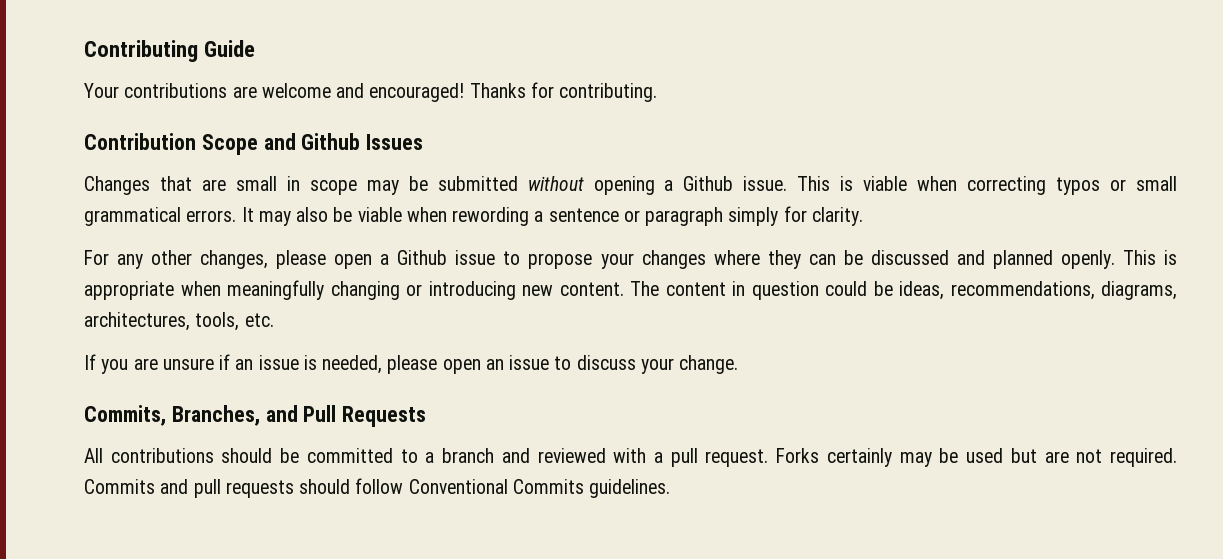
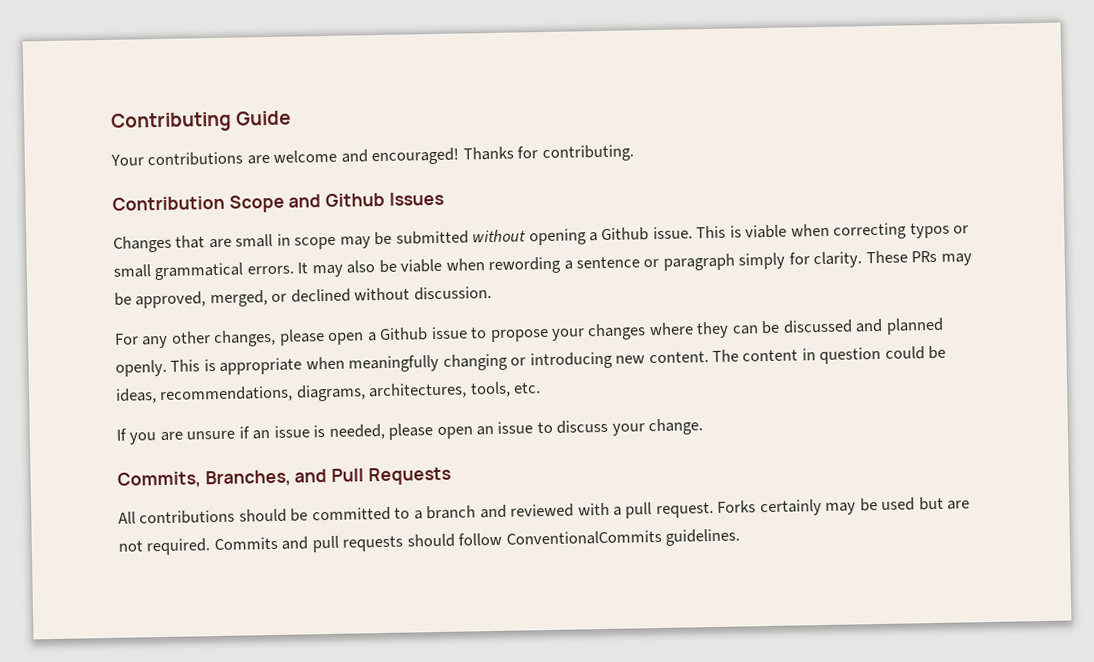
+ These PRs may be approved, merged, or declined without discussion.
- Commits and pull requests should follow Conventional Commits guidelines.
+ Commits and pull requests should follow ConventionalCommits guidelines.

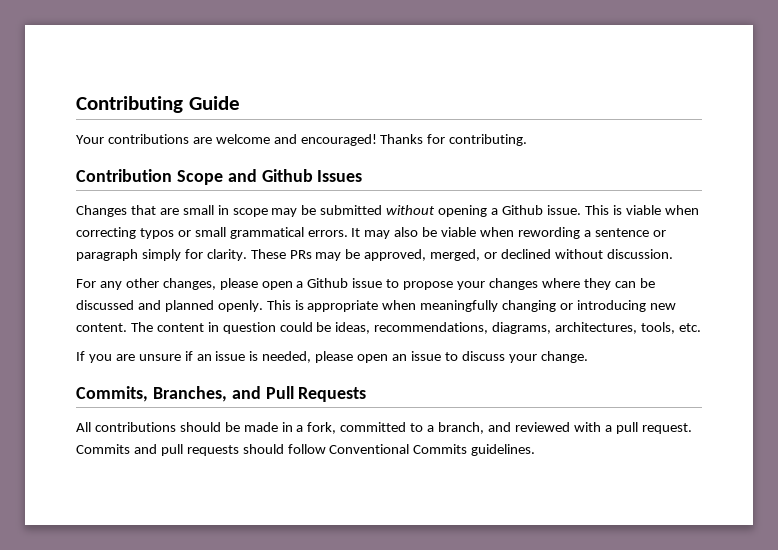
- All contributions should be committed to a branch and reviewed with a pull request.
+ All contributions should be made in a fork, committed to a branch, and reviewed with a pull request.
- Forks certainly may be used but are not required.
- Commits and pull requests should follow ConventionalCommits guidelines.
+ Commits and pull requests should follow Conventional Commits guidelines.

